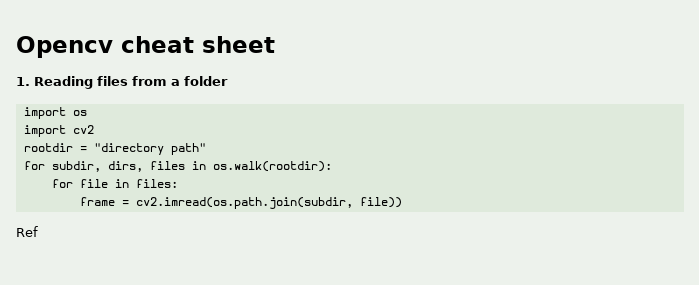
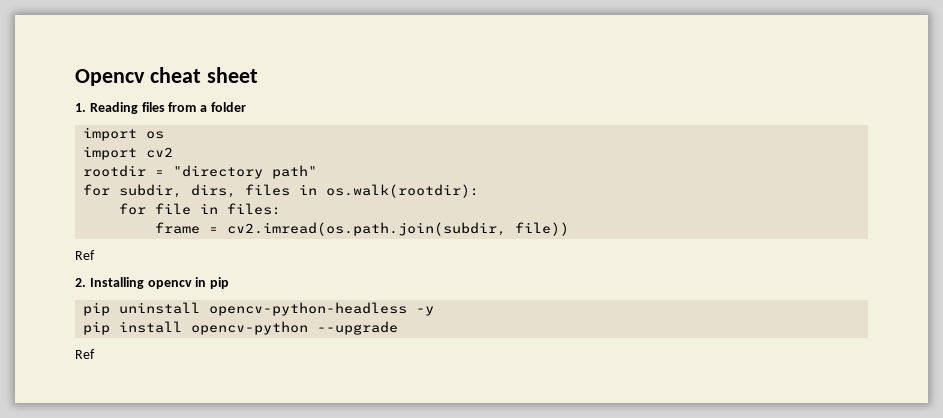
+ 2. Installing opencv in pip
+ pip uninstall opencv-python-headless -y
+ pip install opencv-python --upgrade
+ Ref

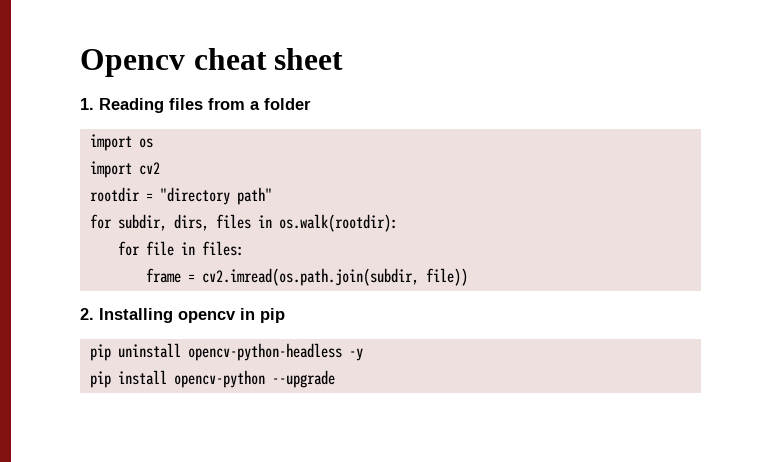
  frame = cv2.imread(os.path.join(subdir, file))
- Ref
  pip install opencv-python --upgrade
- Ref

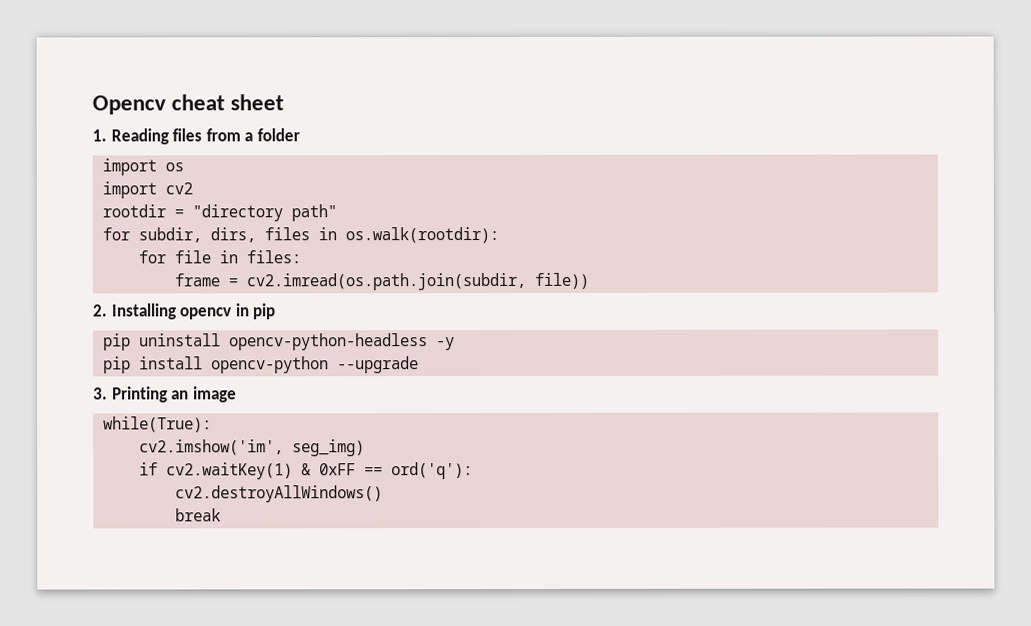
+ 3. Printing an image
+ while(True):
+ cv2.imshow('im', seg_img)
+ if cv2.waitKey(1) & 0xFF == ord('q'):
+ cv2.destroyAllWindows()
+ break

